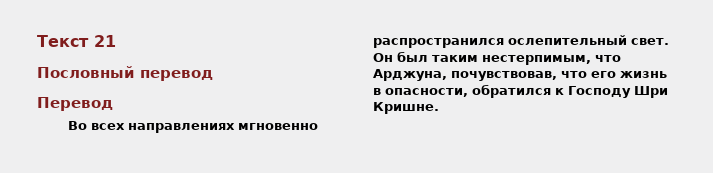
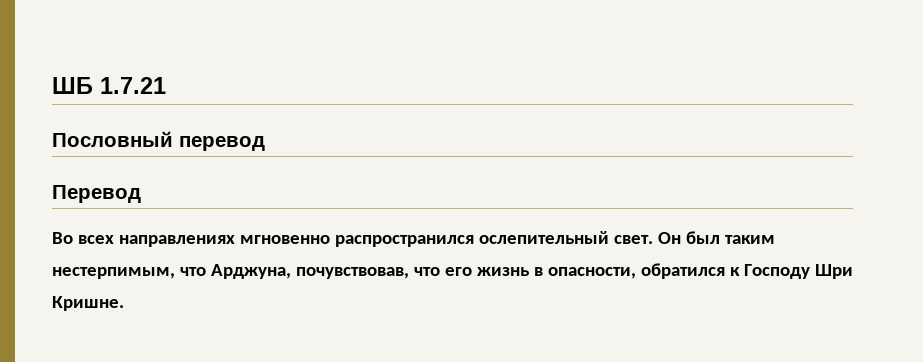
- Текст 21
+ ШБ 1.7.21

